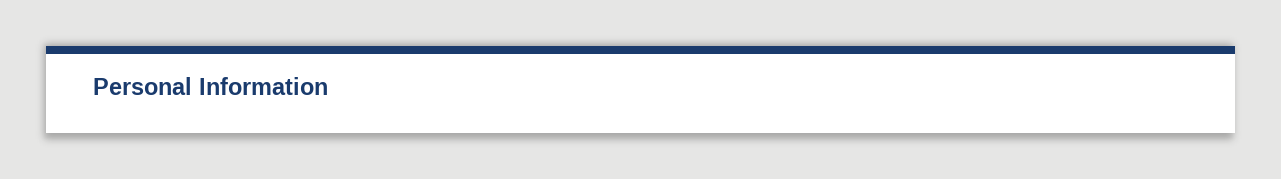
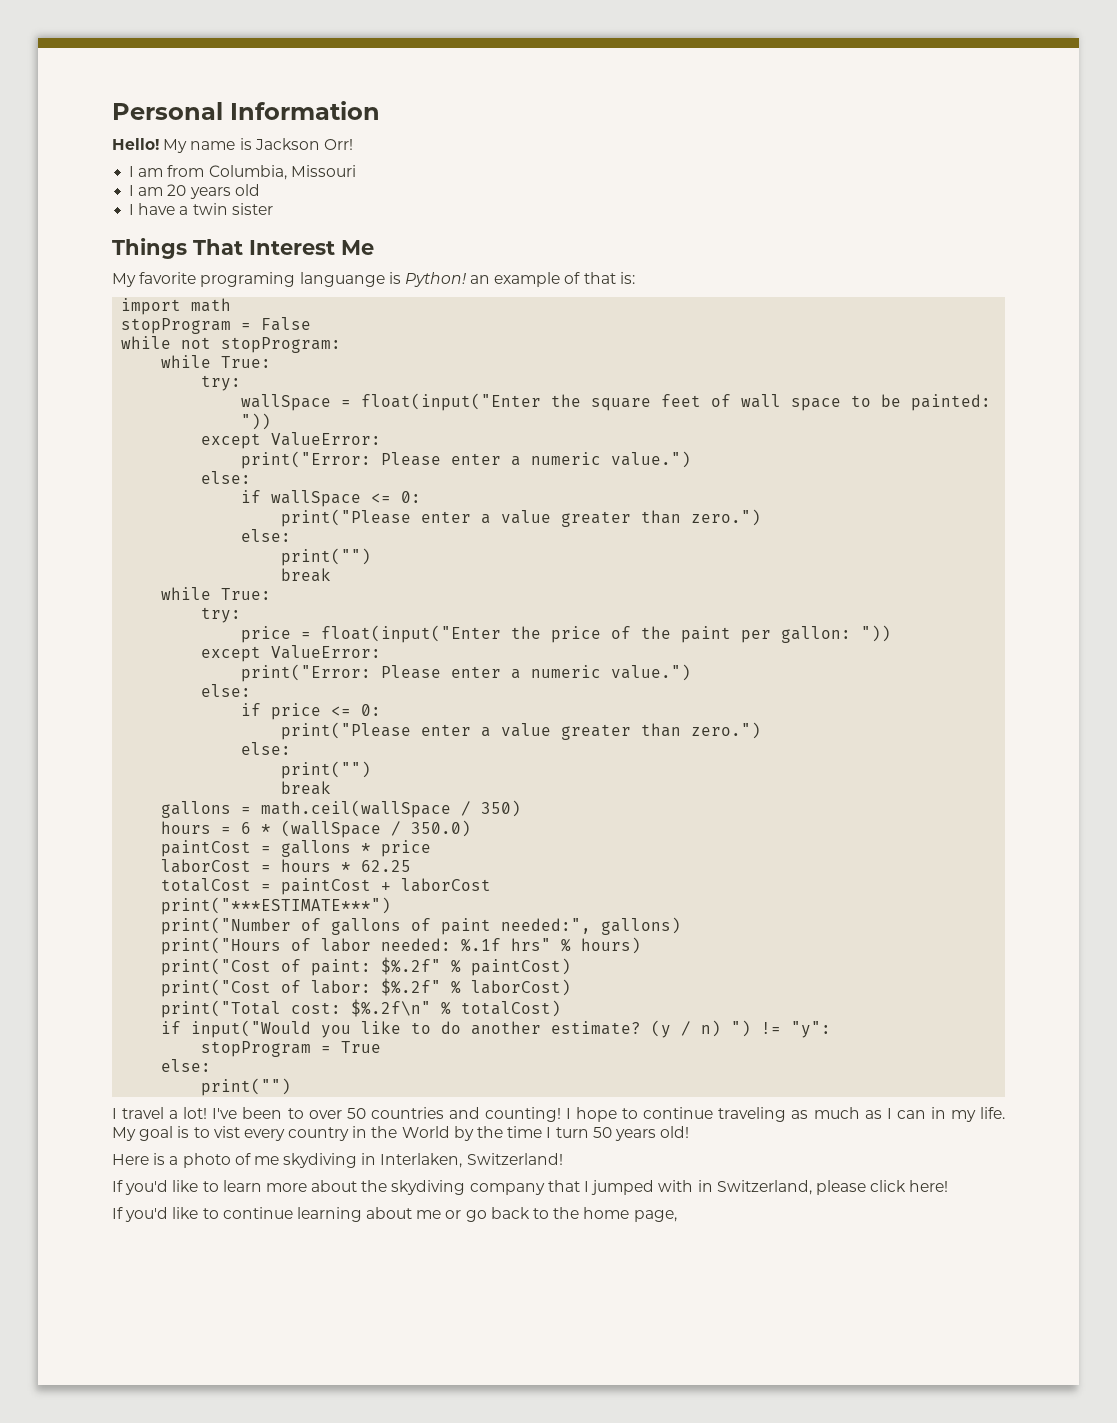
+ Hello! My name is Jackson Orr!
+ I am from Columbia, Missouri
+ I am 20 years old
+ I have a twin sister
+ Things That Interest Me
+ My favorite programing languange is Python! an example of that is:
+ import math
+ stopProgram = False
+ while not stopProgram:
+ while True:
+ try:
+ wallSpace = float(input("Enter the square feet of wall space to be painted: "))
+ except ValueError:
+ print("Error: Please enter a numeric value.")
+ else:
+ if wallSpace <= 0:
+ print("Please enter a value greater than zero.")
+ else:
+ print("")
+ break
+ while True:
+ try:
+ price = float(input("Enter the price of the paint per gallon: "))
+ except ValueError:
+ print("Error: Please enter a numeric value.")
+ else:
+ if price <= 0:
+ print("Please enter a value greater than zero.")
+ else:
+ print("")
+ break
+ gallons = math.ceil(wallSpace / 350)
+ hours = 6 * (wallSpace / 350.0)
+ paintCost = gallons * price
+ laborCost = hours * 62.25
+ totalCost = paintCost + laborCost
+ print("***ESTIMATE***")
+ print("Number of gallons of paint needed:", gallons)
+ print("Hours of labor needed: %.1f hrs" % hours)
+ print("Cost of paint: $%.2f" % paintCost)
+ print("Cost of labor: $%.2f" % laborCost)
+ print("Total cost: $%.2f\n" % totalCost)
+ if input("Would you like to do another estimate? (y / n) ") != "y":
+ stopProgram = True
+ else:
+ print("")
+ I travel a lot! I've been to over 50 countries and counting! I hope to continue traveling as much as I can in my life. My goal is to vist every country in the World by the time I turn 50 years old!
+ Here is a photo of me skydiving in Interlaken, Switzerland!
+ If you'd like to learn more about the skydiving company that I jumped with in Switzerland, please click here!
+ If you'd like to continue learning about me or go back to the home page,

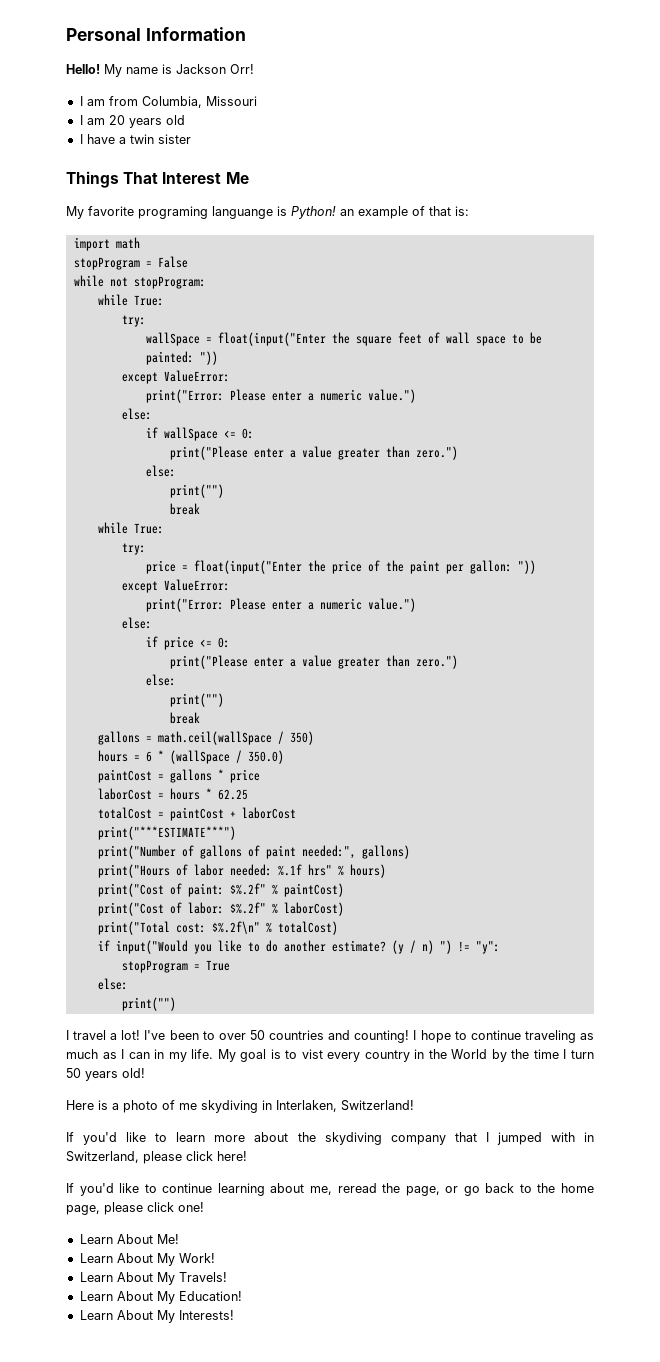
- If you'd like to continue learning about me or go back to the home page,
+ If you'd like to continue learning about me, reread the page, or go back to the home page, please click one!
+ Learn About Me!
+ Learn About My Work!
+ Learn About My Travels!
+ Learn About My Education!
+ Learn About My Interests!

